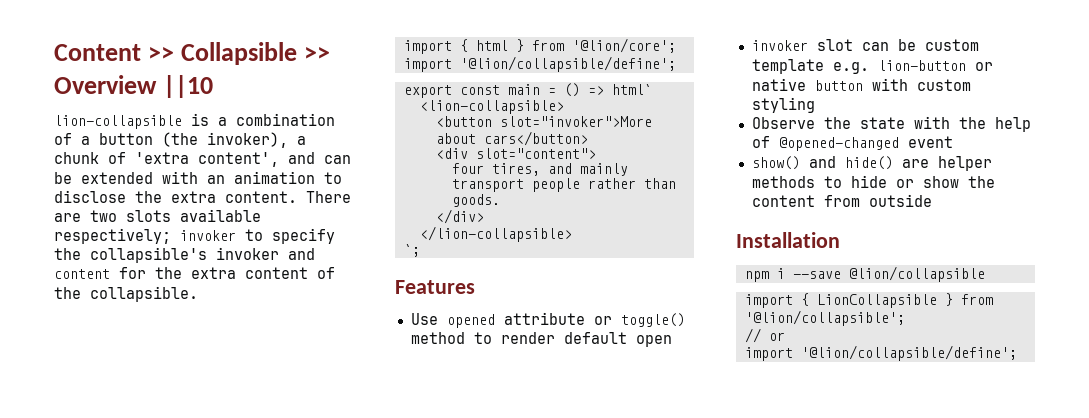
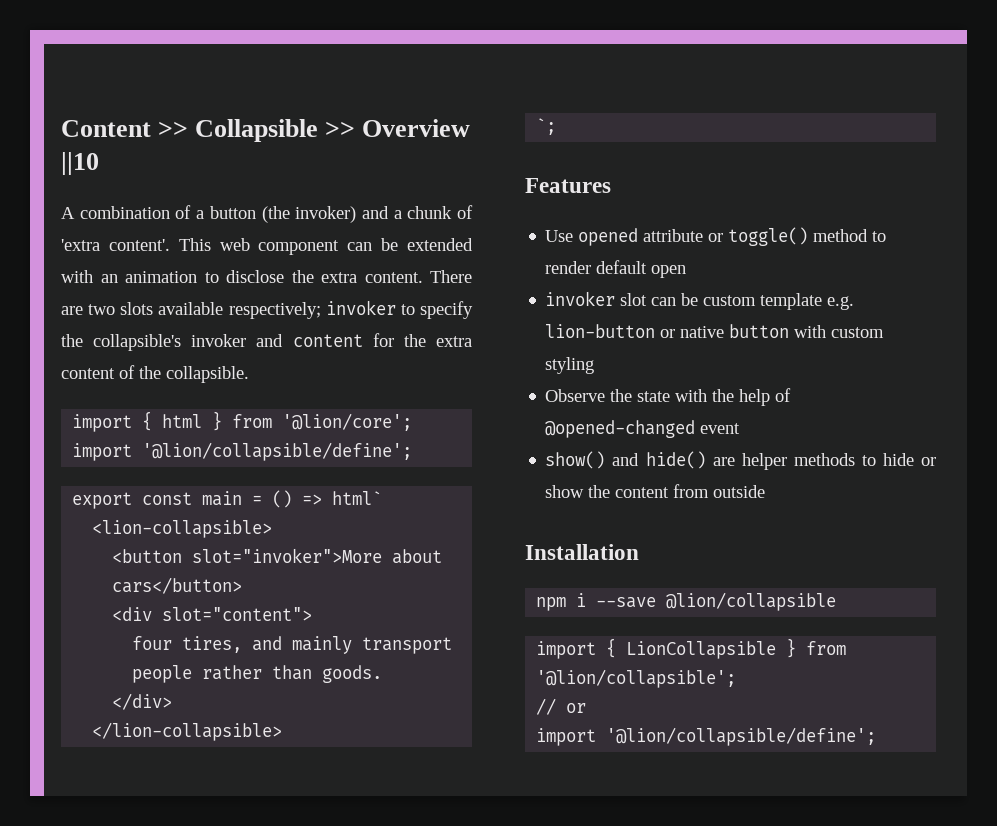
- lion-collapsible is a combination of a button (the invoker), a chunk of 'extra content', and can be extended with an animation to disclose the extra content.
+ A combination of a button (the invoker) and a chunk of 'extra content'. This web component can be extended with an animation to disclose the extra content.

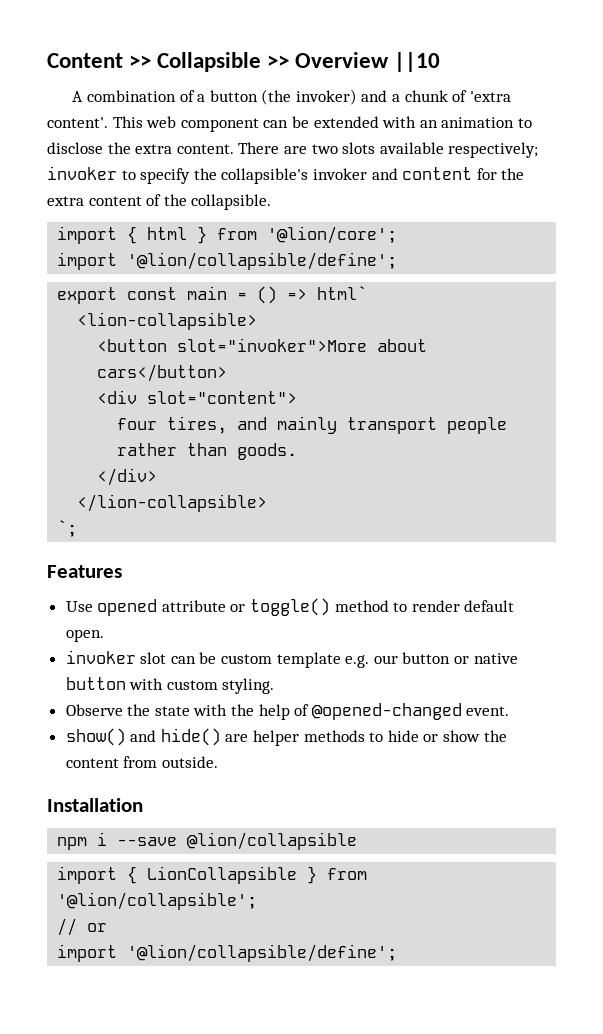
- Use opened attribute or toggle() method to render default open
+ Use opened attribute or toggle() method to render default open.
- invoker slot can be custom template e.g. lion-button or native button with custom styling
+ invoker slot can be custom template e.g. our button or native button with custom styling.
- Observe the state with the help of @opened-changed event
+ Observe the state with the help of @opened-changed event.
- show() and hide() are helper methods to hide or show the content from outside
+ show() and hide() are helper methods to hide or show the content from outside.

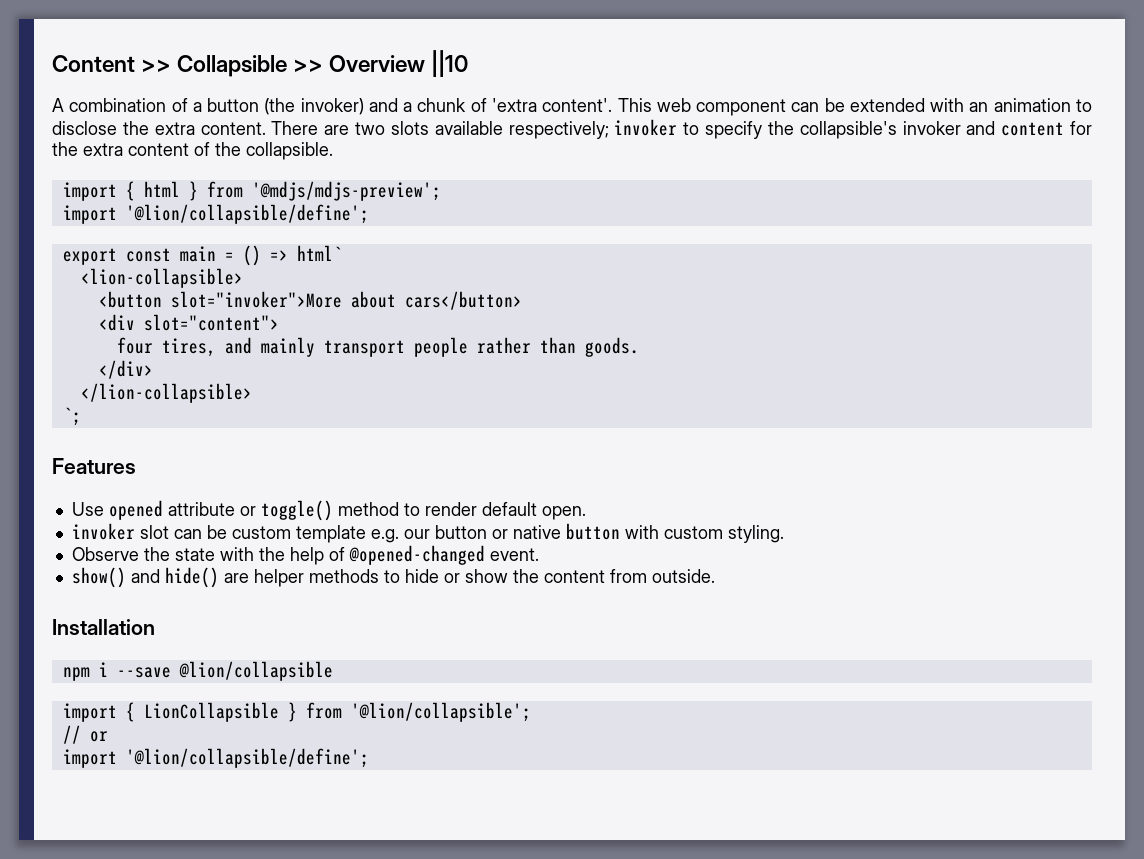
- import { html } from '@lion/core';
+ import { html } from '@mdjs/mdjs-preview';

